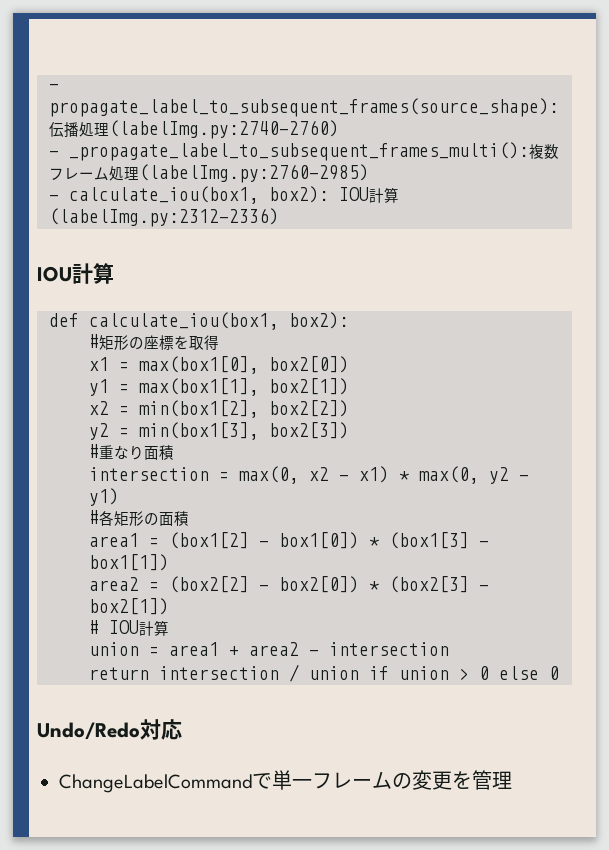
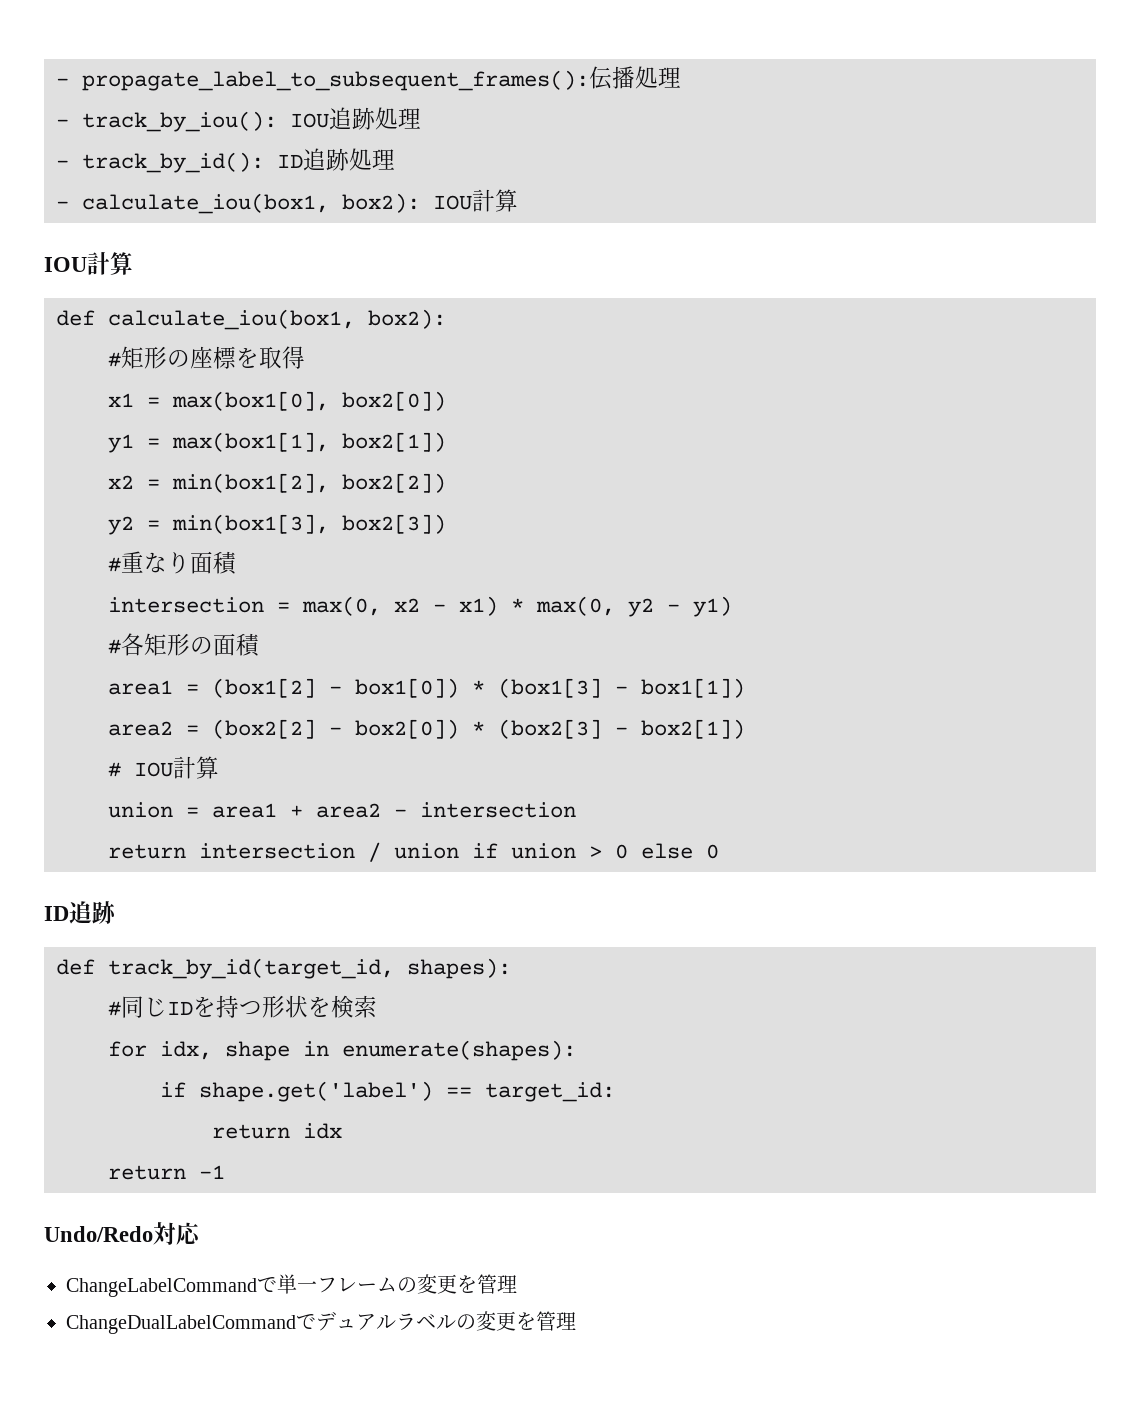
- - propagate_label_to_subsequent_frames(source_shape):伝播処理(labelImg.py:2740-2760)
- - _propagate_label_to_subsequent_frames_multi():複数フレーム処理(labelImg.py:2760-2985)
+ - propagate_label_to_subsequent_frames():伝播処理
+ - track_by_iou(): IOU追跡処理
+ - track_by_id(): ID追跡処理
- - calculate_iou(box1, box2): IOU計算(labelImg.py:2312-2336)
+ - calculate_iou(box1, box2): IOU計算
  return intersection / union if union > 0 else 0
+ ID追跡
+ def track_by_id(target_id, shapes):
+ #同じIDを持つ形状を検索
+ for idx, shape in enumerate(shapes):
+ if shape.get('label') == target_id:
+ return idx
+ return -1
+ ChangeDualLabelCommandでデュアルラベルの変更を管理

